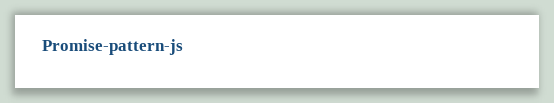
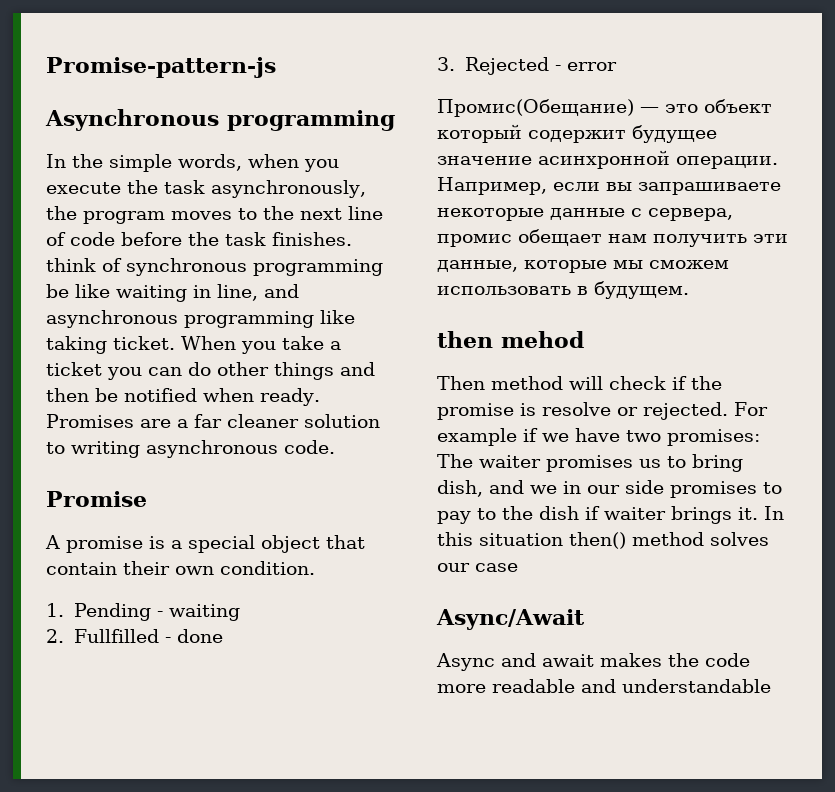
+ Asynchronous programming
+ In the simple words, when you execute the task asynchronously, the program moves to the next line of code before the task finishes. think of synchronous programming be like waiting in line, and asynchronous programming like taking ticket. When you take a ticket you can do other things and then be notified when ready. Promises are a far cleaner solution to writing asynchronous code.
+ Promise
+ A promise is a special object that contain their own condition.
+ 1. Pending - waiting
+ 2. Fullfilled - done
+ 3. Rejected - error
+ Промис(Обещание) — это объект который содержит будущее значение асинхронной операции. Например, если вы запрашиваете некоторые данные с сервера, промис обещает нам получить эти данные, которые мы сможем использовать в будущем.
+ then mehod
+ Then method will check if the promise is resolve or rejected. For example if we have two promises: The waiter promises us to bring dish, and we in our side promises to pay to the dish if waiter brings it. In this situation then() method solves our case
+ Async/Await
+ Async and await makes the code more readable and understandable

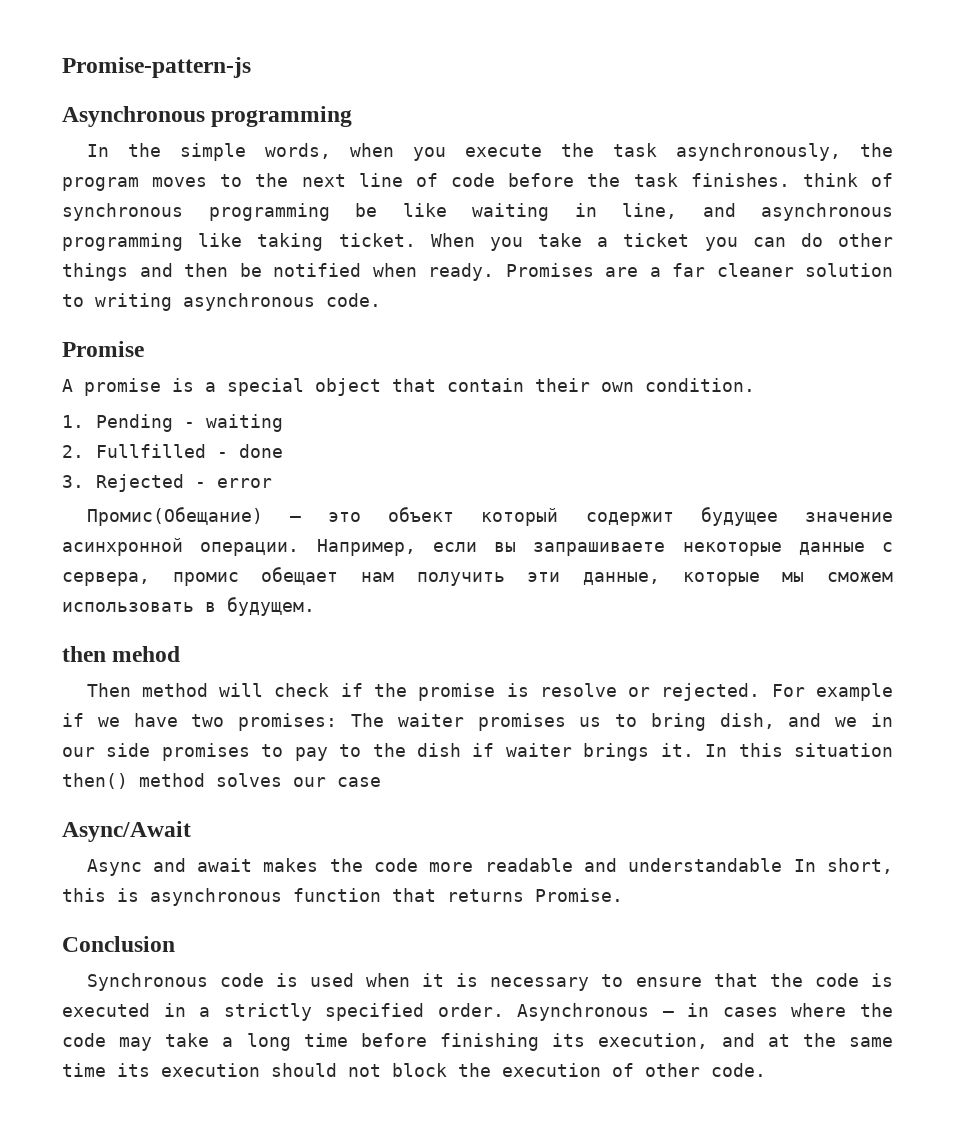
- Async and await makes the code more readable and understandable
+ Async and await makes the code more readable and understandable In short, this is asynchronous function that returns Promise.
+ Conclusion
+ Synchronous code is used when it is necessary to ensure that the code is executed in a strictly specified order. Asynchronous – in cases where the code may take a long time before finishing its execution, and at the same time its execution should not block the execution of other code.

